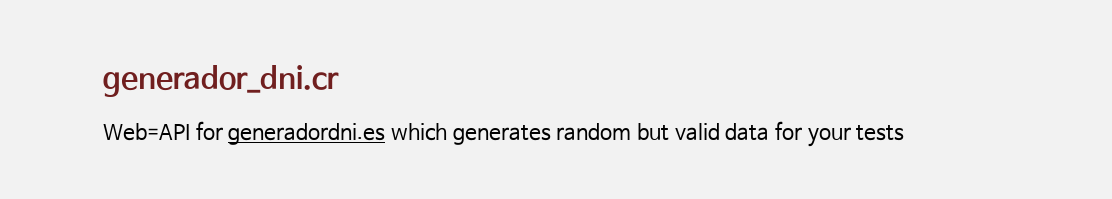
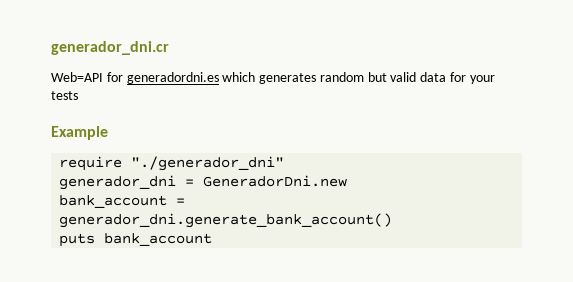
+ Example
+ require "./generador_dni"
+ generador_dni = GeneradorDni.new
+ bank_account = generador_dni.generate_bank_account()
+ puts bank_account

